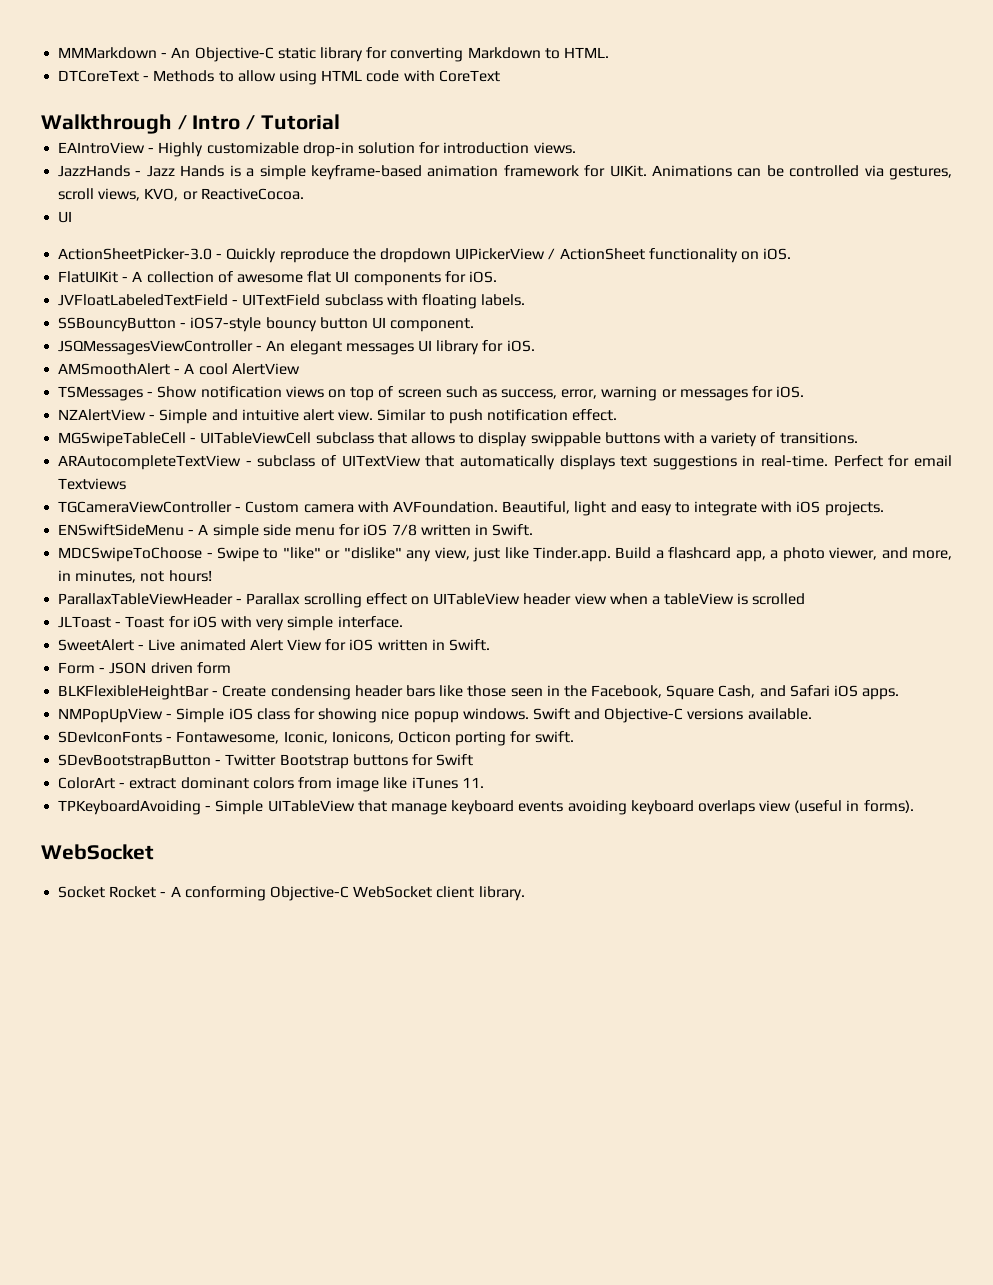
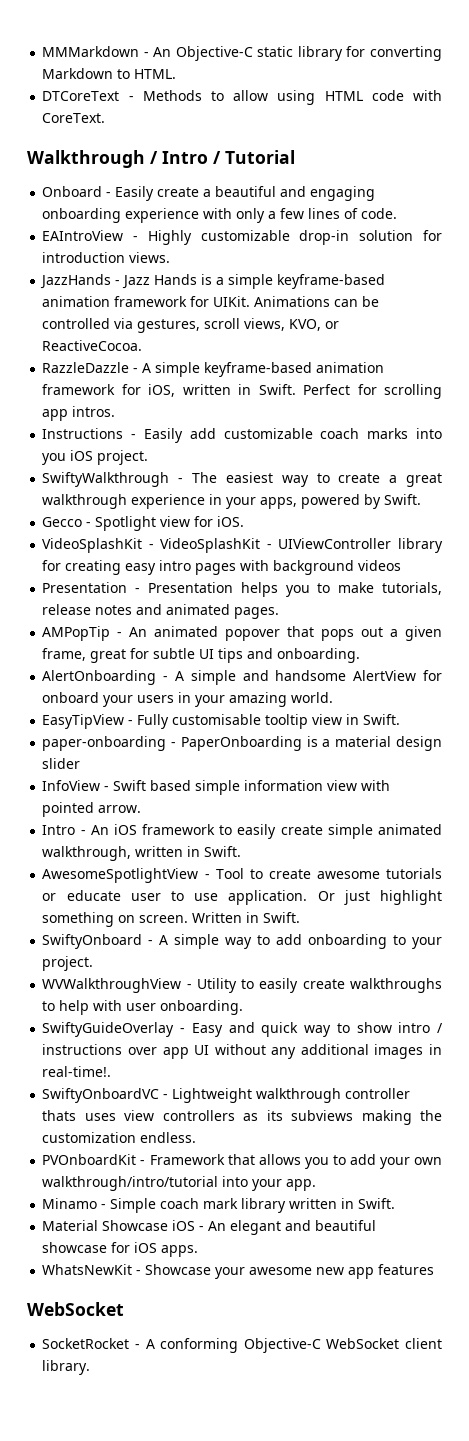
- DTCoreText - Methods to allow using HTML code with CoreText
+ DTCoreText - Methods to allow using HTML code with CoreText.
+ Onboard - Easily create a beautiful and engaging onboarding experience with only a few lines of code.
  Animations can be controlled via gestures, scroll views, KVO, or ReactiveCocoa.
- UI
- ActionSheetPicker-3.0 - Quickly reproduce the dropdown UIPickerView / ActionSheet functionality on iOS.
- FlatUIKit - A collection of awesome flat UI components for iOS.
- JVFloatLabeledTextField - UITextField subclass with floating labels.
- SSBouncyButton - iOS7-style bouncy button UI component.
- JSQMessagesViewController - An elegant messages UI library for iOS.
- AMSmoothAlert - A cool AlertView
- TSMessages - Show notification views on top of screen such as success, error, warning or messages for iOS.
- NZAlertView - Simple and intuitive alert view. Similar to push notification effect.
- MGSwipeTableCell - UITableViewCell subclass that allows to display swippable buttons with a variety of transitions.
- ARAutocompleteTextView - subclass of UITextView that automatically displays text suggestions in real-time. Perfect for email Textviews
- TGCameraViewController - Custom camera with AVFoundation. Beautiful, light and easy to integrate with iOS projects.
- ENSwiftSideMenu - A simple side menu for iOS 7/8 written in Swift.
- MDCSwipeToChoose - Swipe to "like" or "dislike" any view, just like Tinder.app. Build a flashcard app, a photo viewer, and more, in minutes, not hours!
- ParallaxTableViewHeader - Parallax scrolling effect on UITableView header view when a tableView is scrolled
- JLToast - Toast for iOS with very simple interface.
- SweetAlert - Live animated Alert View for iOS written in Swift.
- Form - JSON driven form
- BLKFlexibleHeightBar - Create condensing header bars like those seen in the Facebook, Square Cash, and Safari iOS apps.
- NMPopUpView - Simple iOS class for showing nice popup windows. Swift and Objective-C versions available.
- SDevIconFonts - Fontawesome, Iconic, Ionicons, Octicon porting for swift.
- SDevBootstrapButton - Twitter Bootstrap buttons for Swift
- ColorArt - extract dominant colors from image like iTunes 11.
- TPKeyboardAvoiding - Simple UITableView that manage keyboard events avoiding keyboard overlaps view (useful in forms).
+ RazzleDazzle - A simple keyframe-based animation framework for iOS, written in Swift. Perfect for scrolling app intros.
+ Instructions - Easily add customizable coach marks into you iOS project.
+ SwiftyWalkthrough - The easiest way to create a great walkthrough experience in your apps, powered by Swift.
+ Gecco - Spotlight view for iOS.
+ VideoSplashKit - VideoSplashKit - UIViewController library for creating easy intro pages with background videos
+ Presentation - Presentation helps you to make tutorials, release notes and animated pages.
+ AMPopTip - An animated popover that pops out a given frame, great for subtle UI tips and onboarding.
+ AlertOnboarding - A simple and handsome AlertView for onboard your users in your amazing world.
+ EasyTipView - Fully customisable tooltip view in Swift.
+ paper-onboarding - PaperOnboarding is a material design slider
+ InfoView - Swift based simple information view with pointed arrow.
+ Intro - An iOS framework to easily create simple animated walkthrough, written in Swift.
+ AwesomeSpotlightView - Tool to create awesome tutorials or educate user to use application. Or just highlight something on screen. Written in Swift.
+ SwiftyOnboard - A simple way to add onboarding to your project.
+ WVWalkthroughView - Utility to easily create walkthroughs to help with user onboarding.
+ SwiftyGuideOverlay - Easy and quick way to show intro / instructions over app UI without any additional images in real-time!.
+ SwiftyOnboardVC - Lightweight walkthrough controller thats uses view controllers as its subviews making the customization endless.
+ PVOnboardKit - Framework that allows you to add your own walkthrough/intro/tutorial into your app.
+ Minamo - Simple coach mark library written in Swift.
+ Material Showcase iOS - An elegant and beautiful showcase for iOS apps.
+ WhatsNewKit - Showcase your awesome new app features
- Socket Rocket - A conforming Objective-C WebSocket client library.
+ SocketRocket - A conforming Objective-C WebSocket client library.

